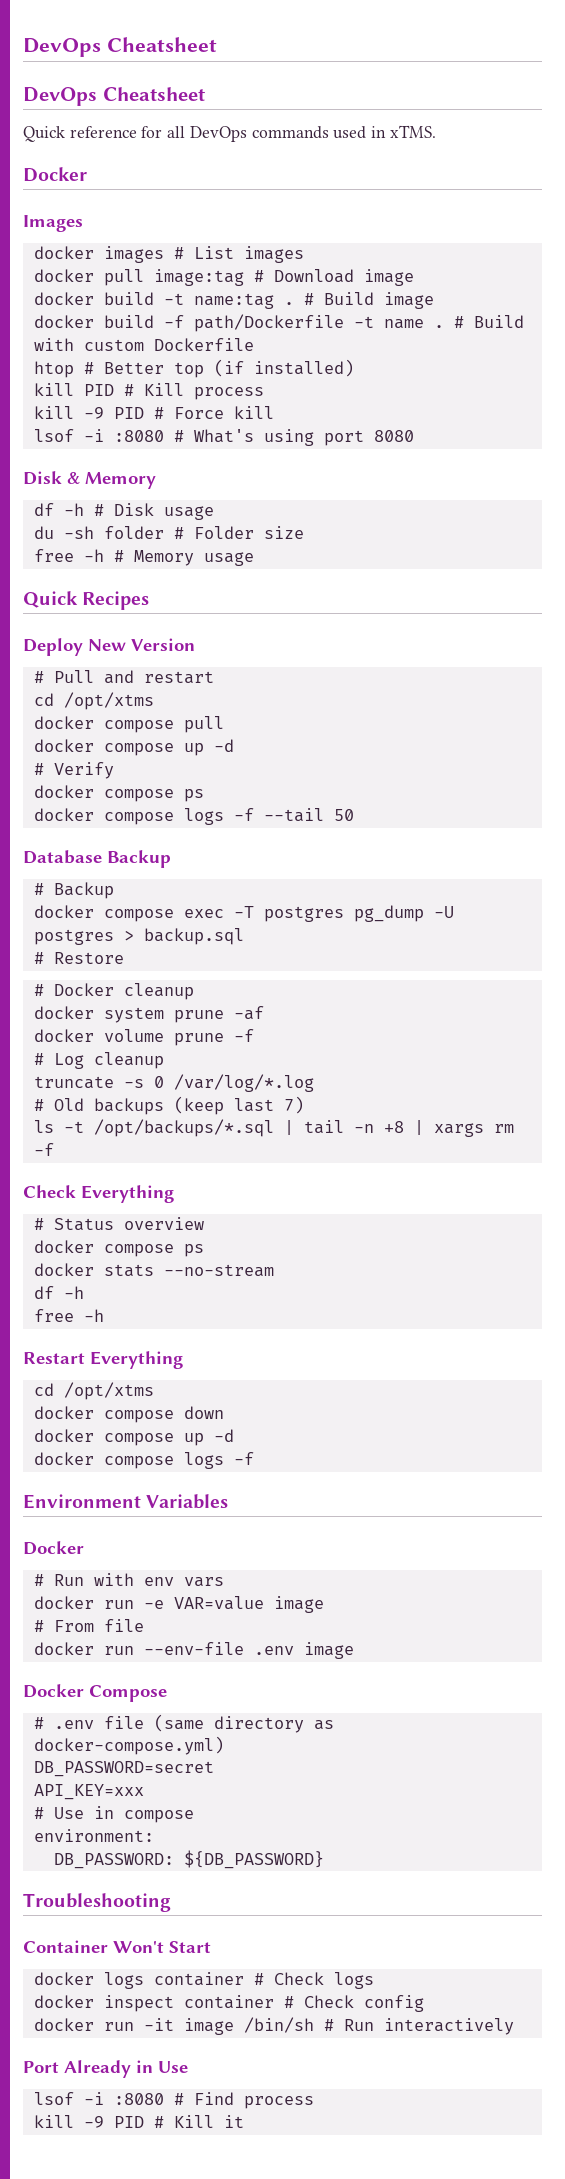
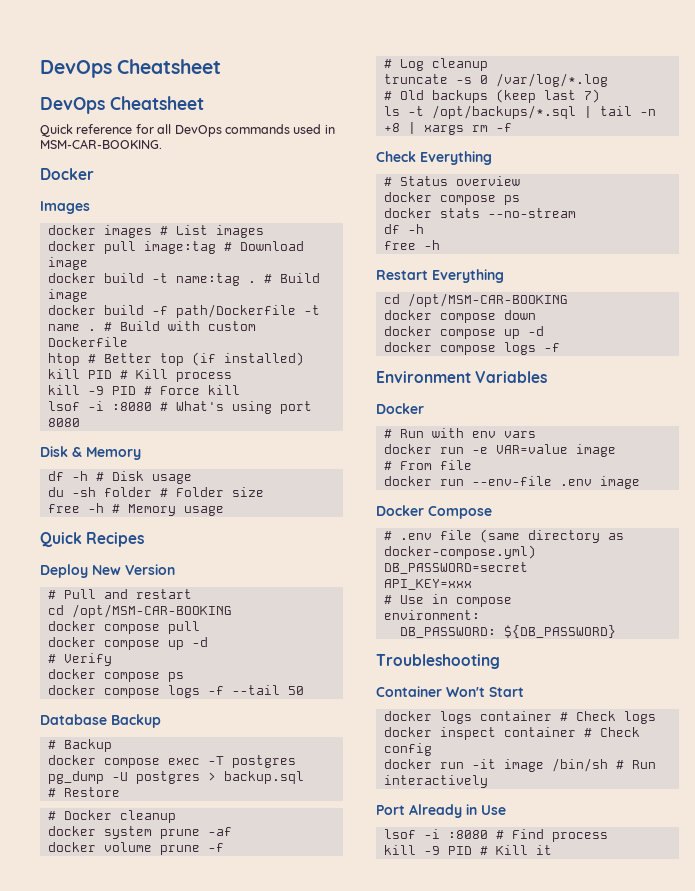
- Quick reference for all DevOps commands used in xTMS.
+ Quick reference for all DevOps commands used in MSM-CAR-BOOKING.
  # Pull and restart
- cd /opt/xtms
+ cd /opt/MSM-CAR-BOOKING
  Restart Everything
- cd /opt/xtms
+ cd /opt/MSM-CAR-BOOKING

